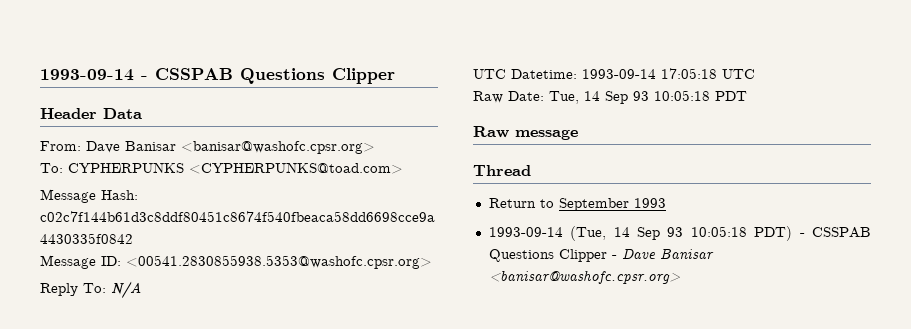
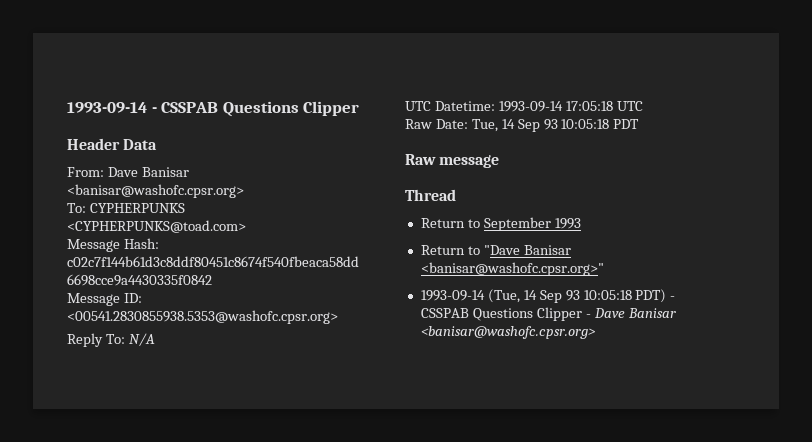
+ Return to "Dave Banisar <banisar@washofc.cpsr.org>"

